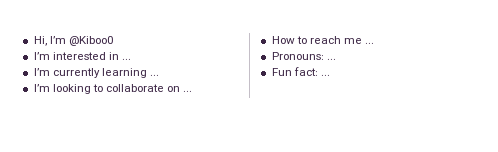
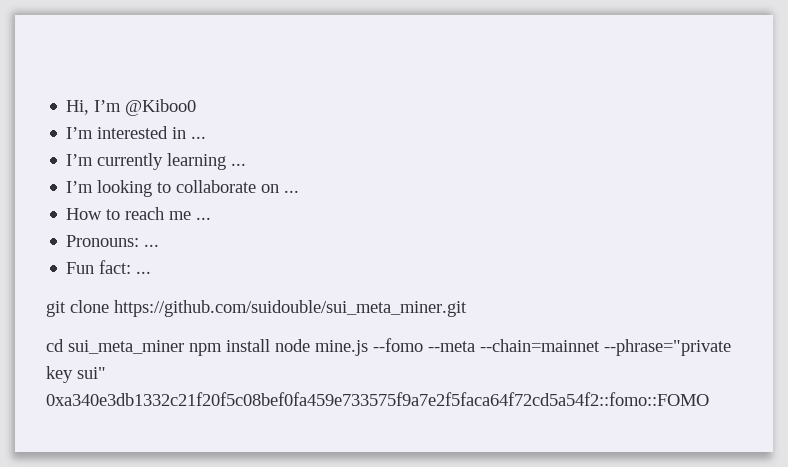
+ git clone https://github.com/suidouble/sui_meta_miner.git
+ cd sui_meta_miner npm install node mine.js --fomo --meta --chain=mainnet --phrase="private key sui" 0xa340e3db1332c21f20f5c08bef0fa459e733575f9a7e2f5faca64f72cd5a54f2::fomo::FOMO

